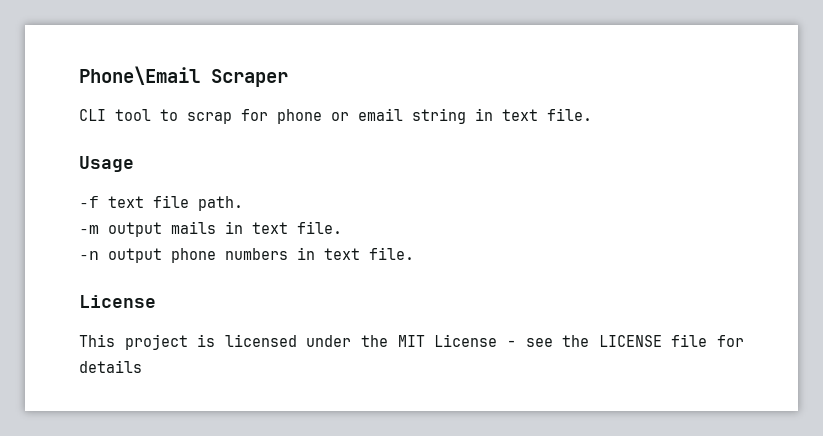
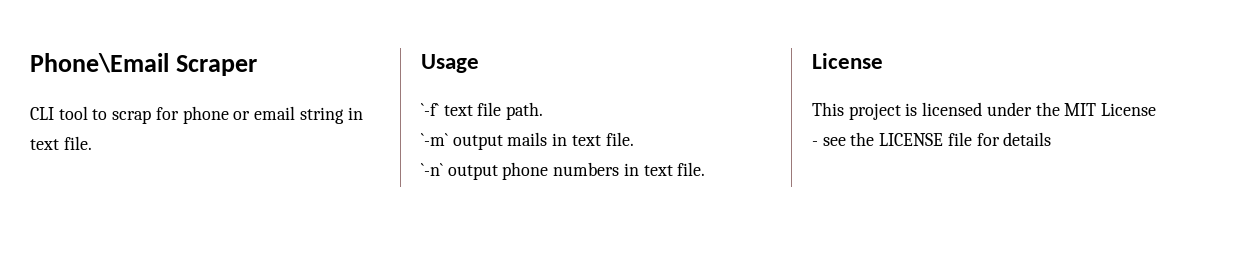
- -f text file path.
+ `-f` text file path.
- -m output mails in text file.
+ `-m` output mails in text file.
- -n output phone numbers in text file.
+ `-n` output phone numbers in text file.

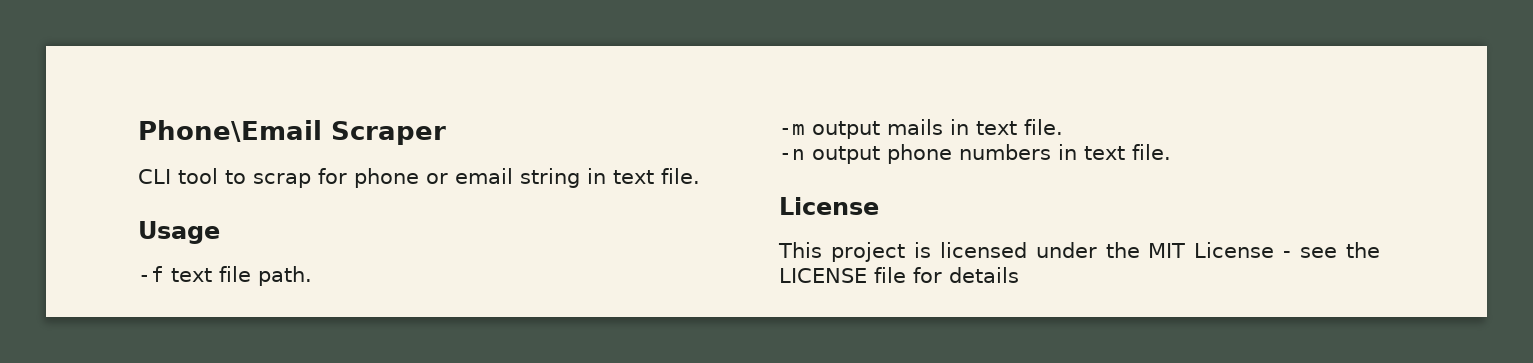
- `-f` text file path.
+ -f text file path.
- `-m` output mails in text file.
+ -m output mails in text file.
- `-n` output phone numbers in text file.
+ -n output phone numbers in text file.

